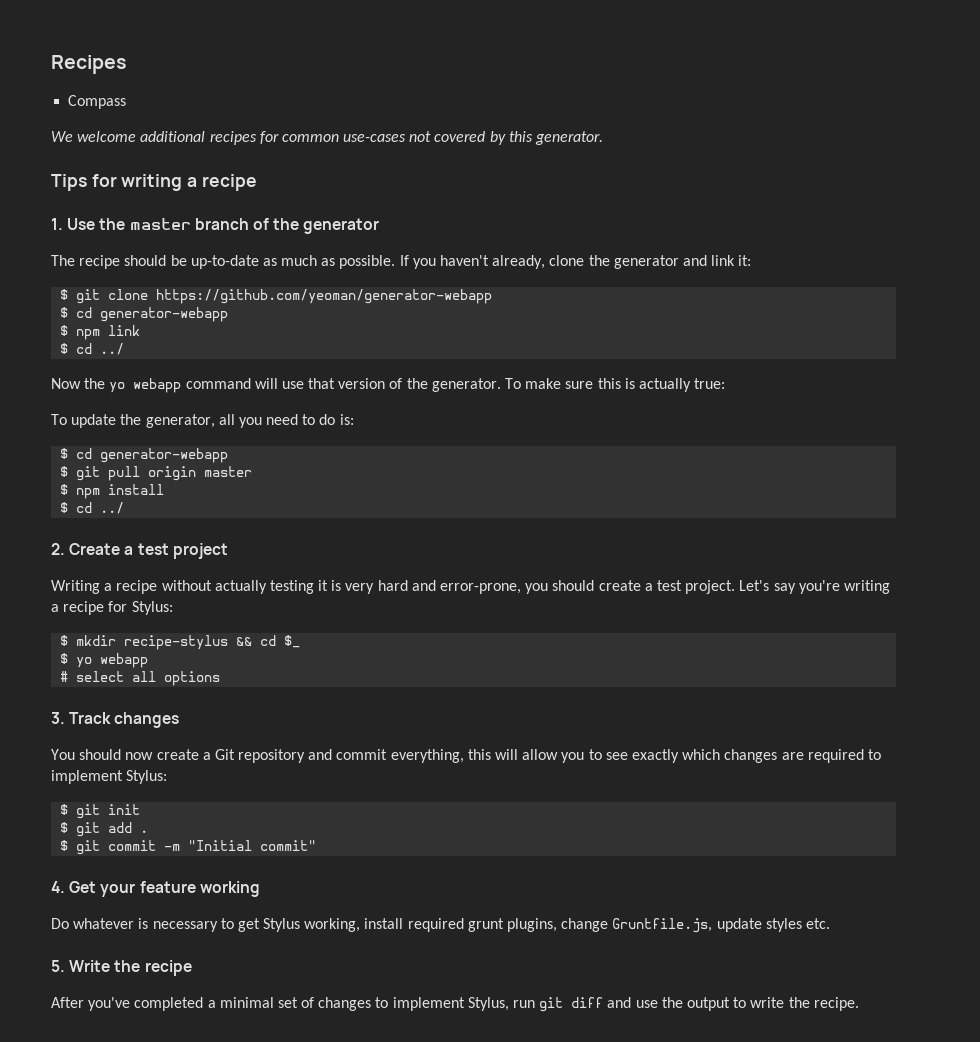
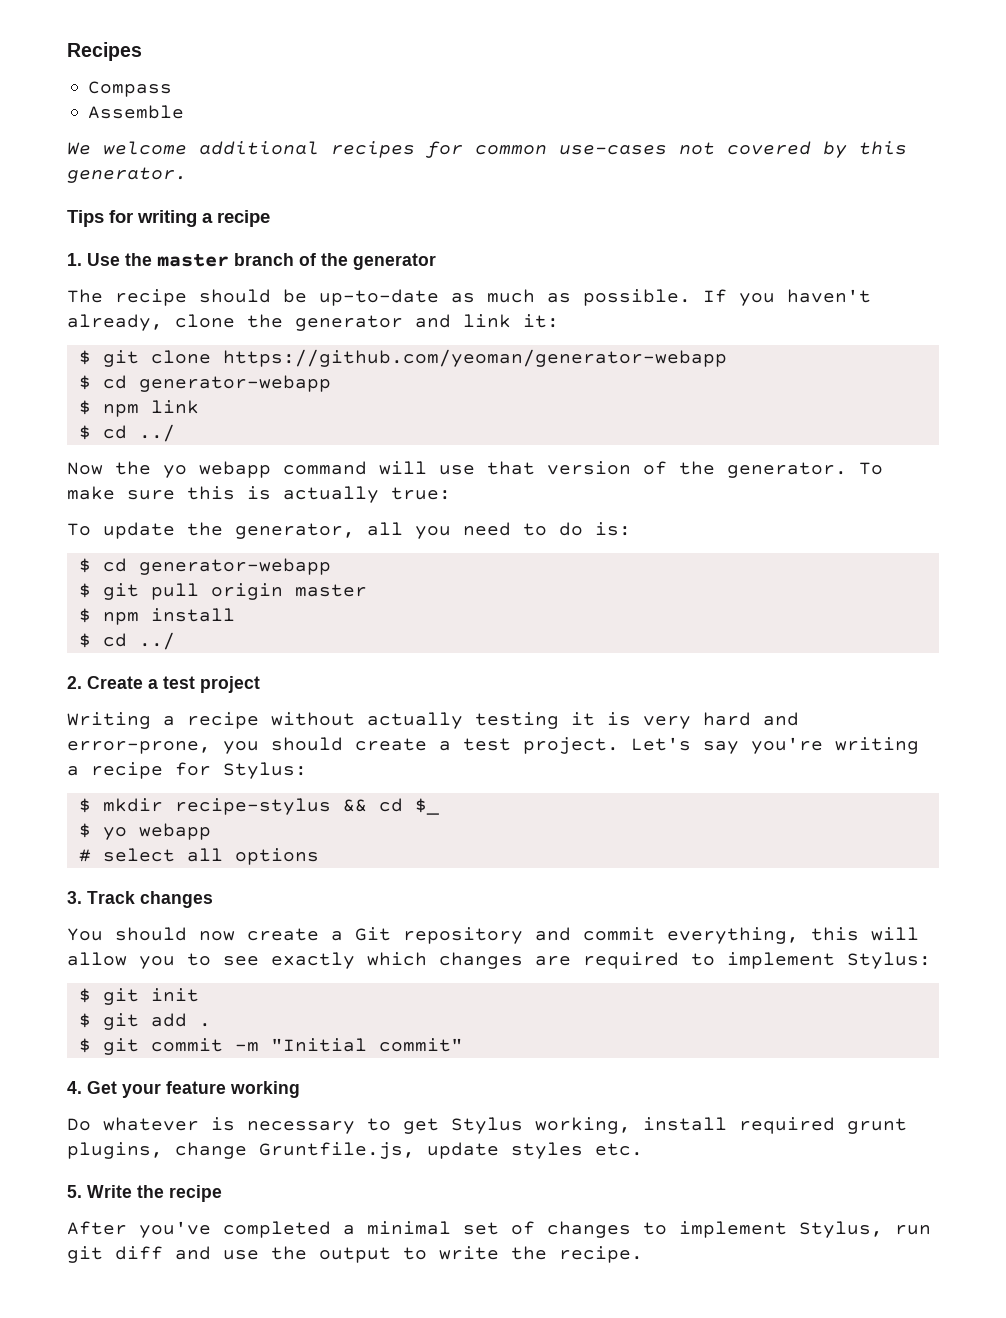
+ Assemble

